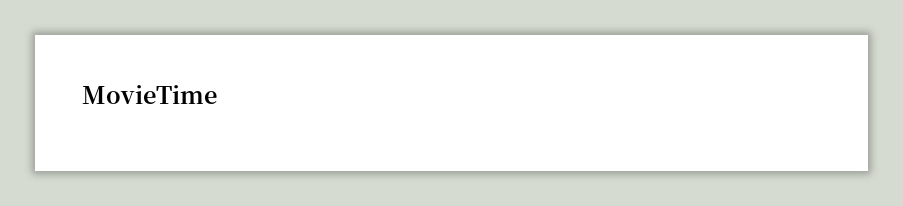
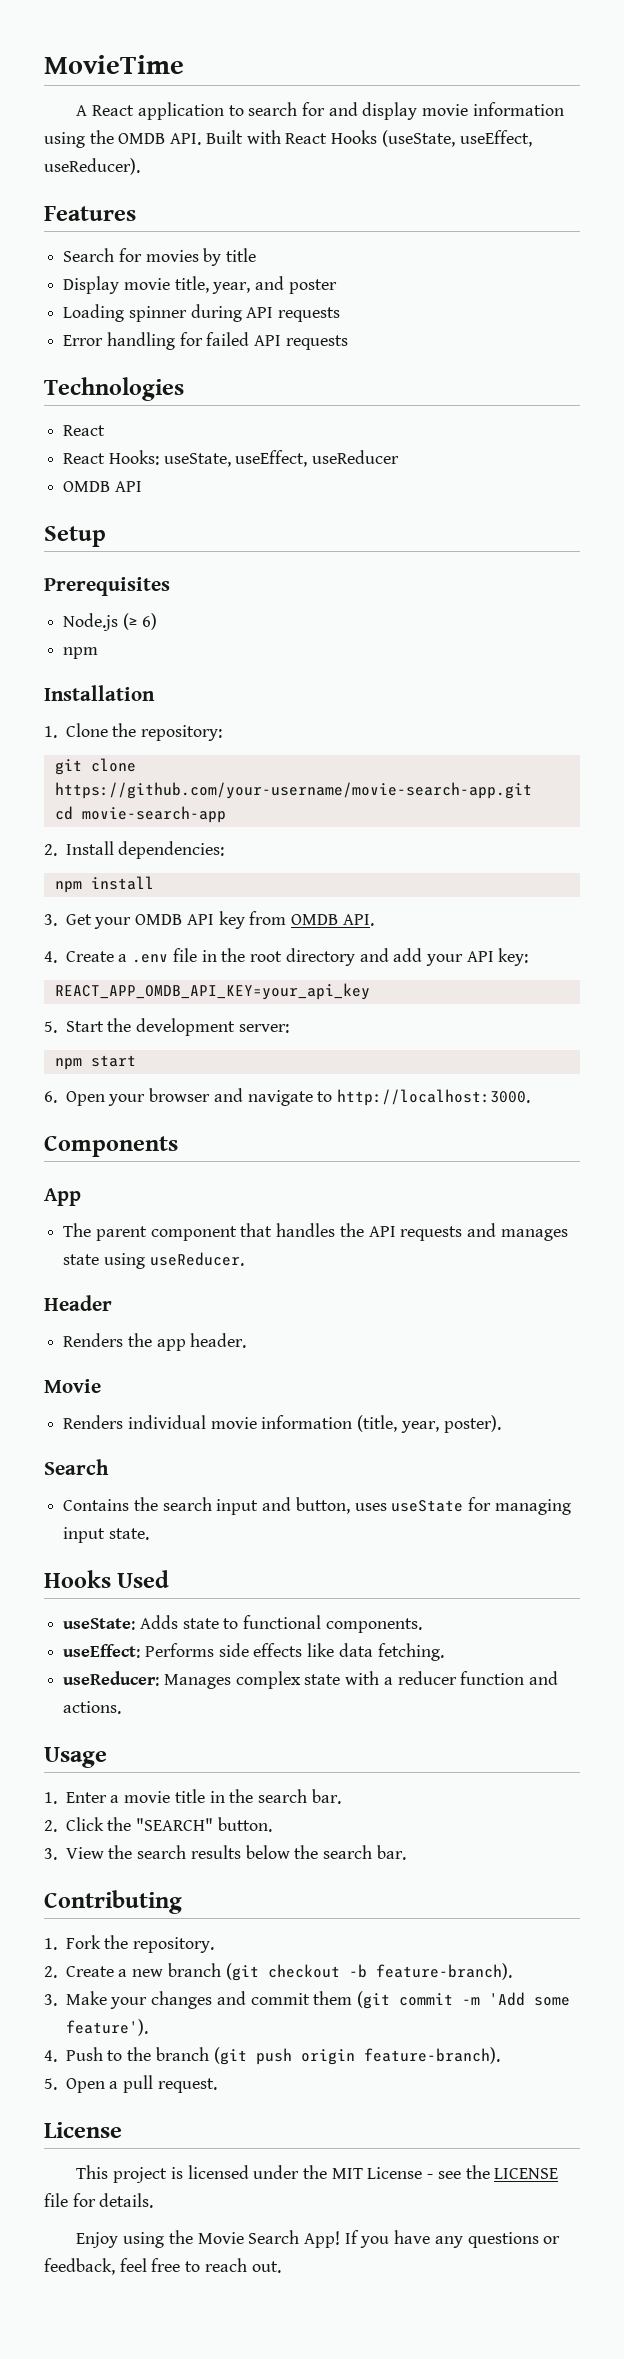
+ A React application to search for and display movie information using the OMDB API. Built with React Hooks (useState, useEffect, useReducer).
+ Features
+ Search for movies by title
+ Display movie title, year, and poster
+ Loading spinner during API requests
+ Error handling for failed API requests
+ Technologies
+ React
+ React Hooks: useState, useEffect, useReducer
+ OMDB API
+ Setup
+ Prerequisites
+ Node.js (≥ 6)
+ npm
+ Installation
+ 1. Clone the repository:
+ git clone https://github.com/your-username/movie-search-app.git
+ cd movie-search-app
+ 2. Install dependencies:
+ npm install
+ 3. Get your OMDB API key from OMDB API.
+ 4. Create a .env file in the root directory and add your API key:
+ REACT_APP_OMDB_API_KEY=your_api_key
+ 5. Start the development server:
+ npm start
+ 6. Open your browser and navigate to http://localhost:3000.
+ Components
+ App
+ The parent component that handles the API requests and manages state using useReducer.
+ Header
+ Renders the app header.
+ Movie
+ Renders individual movie information (title, year, poster).
+ Search
+ Contains the search input and button, uses useState for managing input state.
+ Hooks Used
+ useState: Adds state to functional components.
+ useEffect: Performs side effects like data fetching.
+ useReducer: Manages complex state with a reducer function and actions.
+ Usage
+ 1. Enter a movie title in the search bar.
+ 2. Click the "SEARCH" button.
+ 3. View the search results below the search bar.
+ Contributing
+ 1. Fork the repository.
+ 2. Create a new branch (git checkout -b feature-branch).
+ 3. Make your changes and commit them (git commit -m 'Add some feature').
+ 4. Push to the branch (git push origin feature-branch).
+ 5. Open a pull request.
+ License
+ This project is licensed under the MIT License - see the LICENSE file for details.
+ Enjoy using the Movie Search App! If you have any questions or feedback, feel free to reach out.

